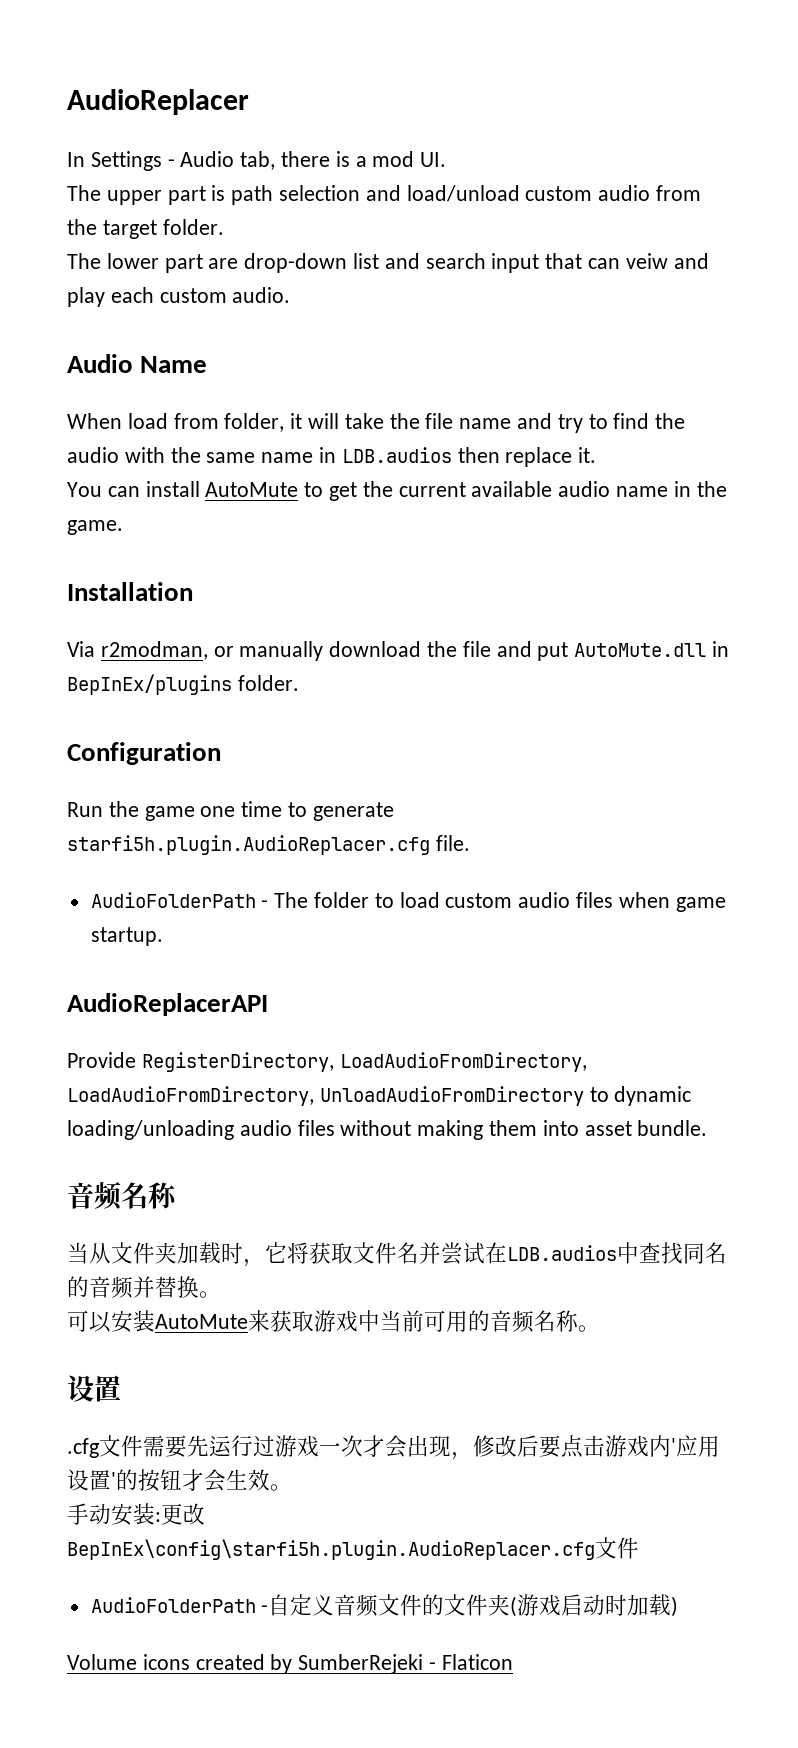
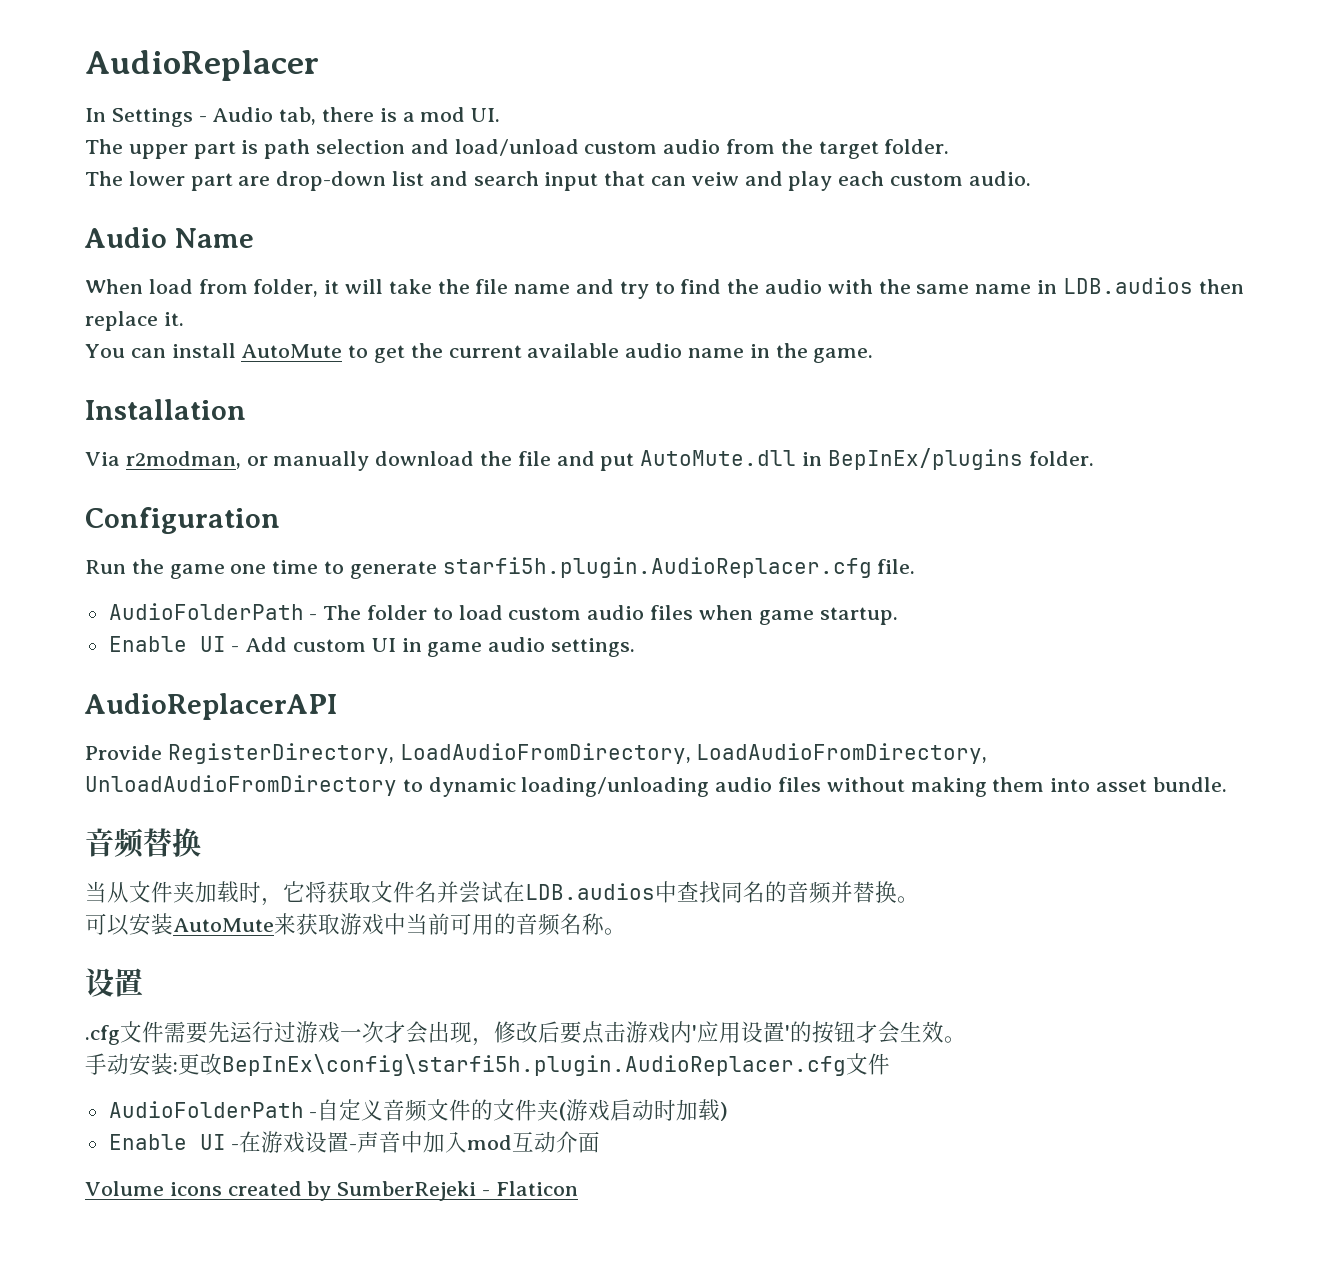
+ Enable UI - Add custom UI in game audio settings.
  Provide RegisterDirectory, LoadAudioFromDirectory, LoadAudioFromDirectory, UnloadAudioFromDirectory to dynamic loading/unloading audio files without making them into asset bundle.
- 音频名称
+ 音频替换
+ Enable UI -在游戏设置-声音中加入mod互动介面

